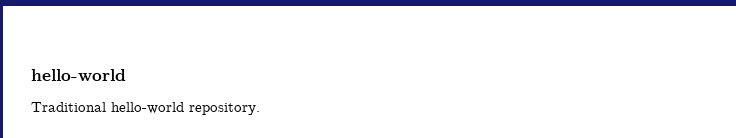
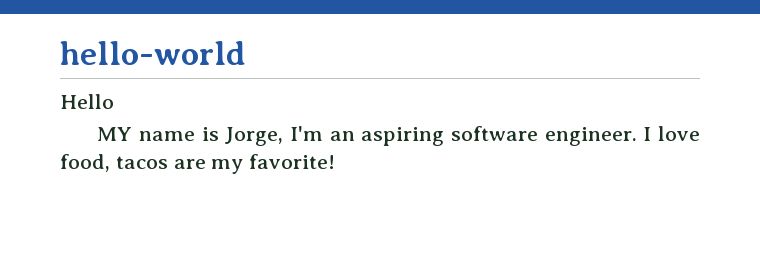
- Traditional hello-world repository.
+ Hello
+ MY name is Jorge, I'm an aspiring software engineer. I love food, tacos are my favorite!

